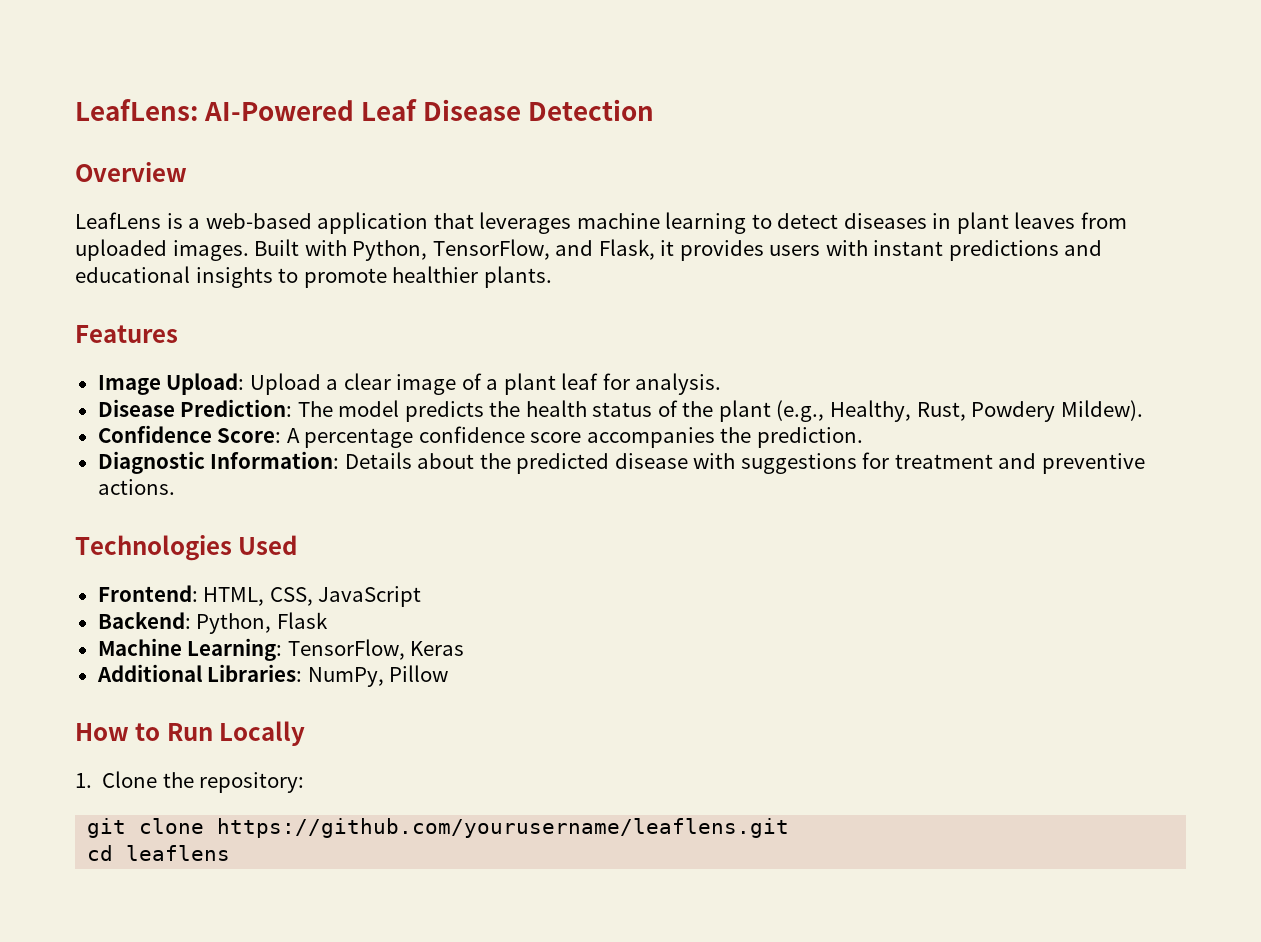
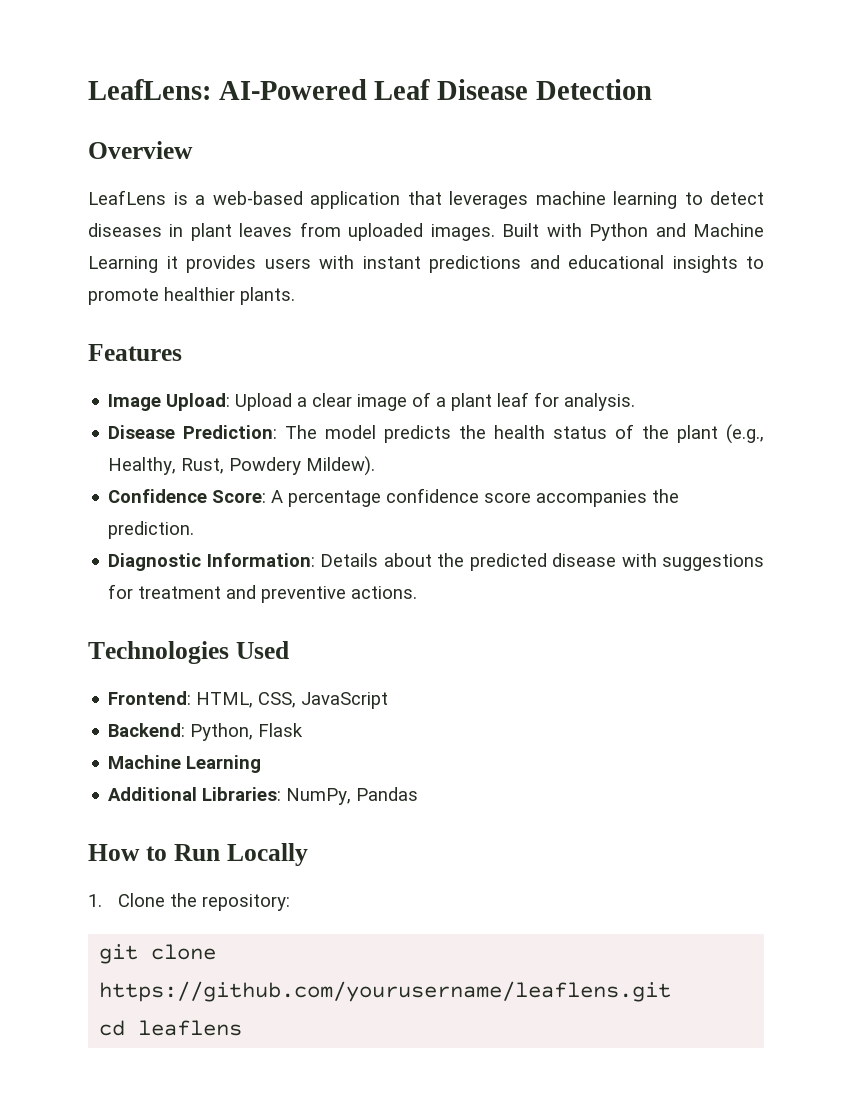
- Built with Python, TensorFlow, and Flask, it provides users with instant predictions and educational insights to promote healthier plants.
+ Built with Python and Machine Learning it provides users with instant predictions and educational insights to promote healthier plants.
  Backend: Python, Flask
- Machine Learning: TensorFlow, Keras
+ Machine Learning
- Additional Libraries: NumPy, Pillow
+ Additional Libraries: NumPy, Pandas

